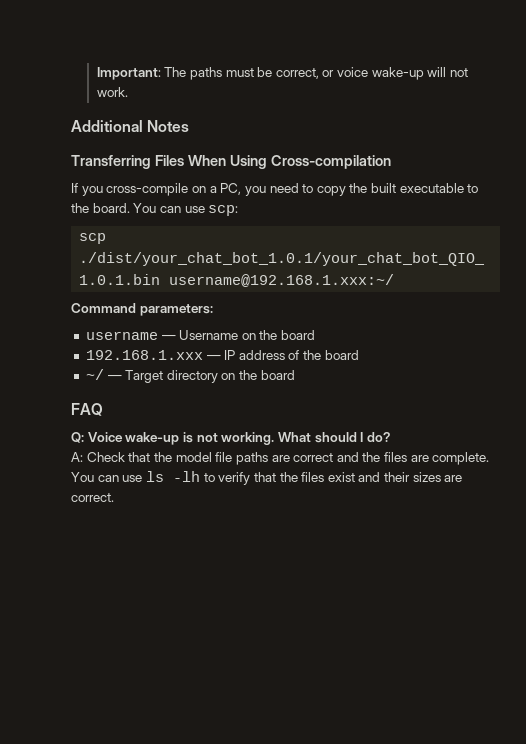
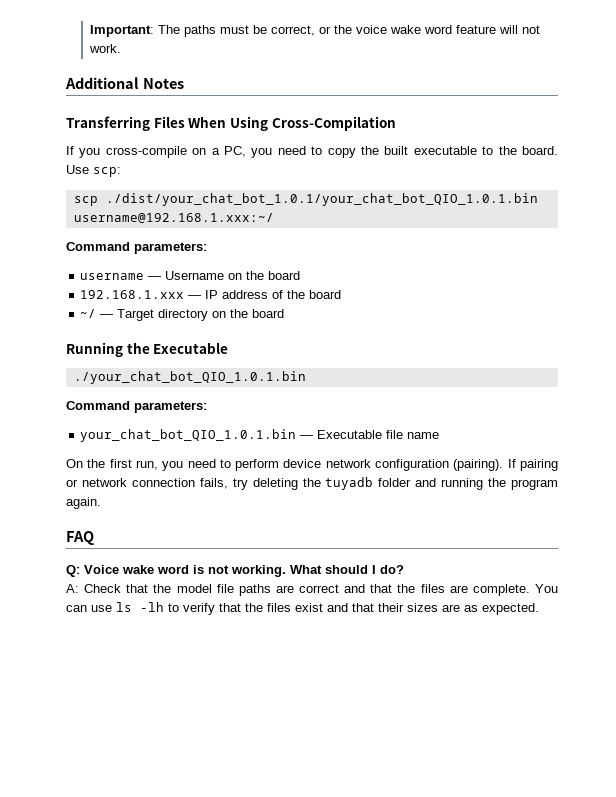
- Important: The paths must be correct, or voice wake-up will not work.
+ Important: The paths must be correct, or the voice wake word feature will not work.
- Transferring Files When Using Cross-compilation
+ Transferring Files When Using Cross-Compilation
- You can use scp:
+ Use scp:
+ Running the Executable
+ ./your_chat_bot_QIO_1.0.1.bin
+ Command parameters:
+ your_chat_bot_QIO_1.0.1.bin — Executable file name
+ On the first run, you need to perform device network configuration (pairing). If pairing or network connection fails, try deleting the tuyadb folder and running the program again.
- Q: Voice wake-up is not working.
+ Q: Voice wake word is not working.
- A: Check that the model file paths are correct and the files are complete.
+ A: Check that the model file paths are correct and that the files are complete.
- You can use ls -lh to verify that the files exist and their sizes are correct.
+ You can use ls -lh to verify that the files exist and that their sizes are as expected.

